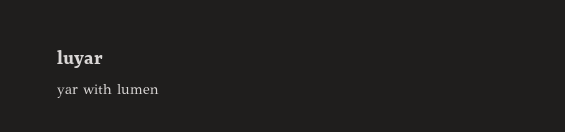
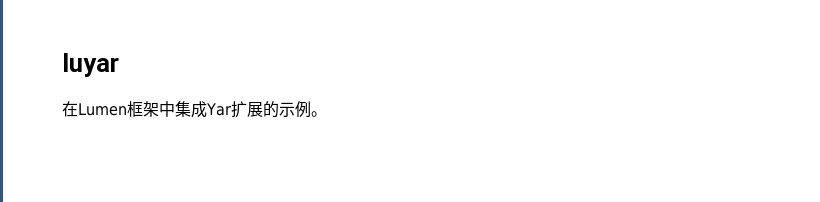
- yar with lumen
+ 在Lumen框架中集成Yar扩展的示例。

